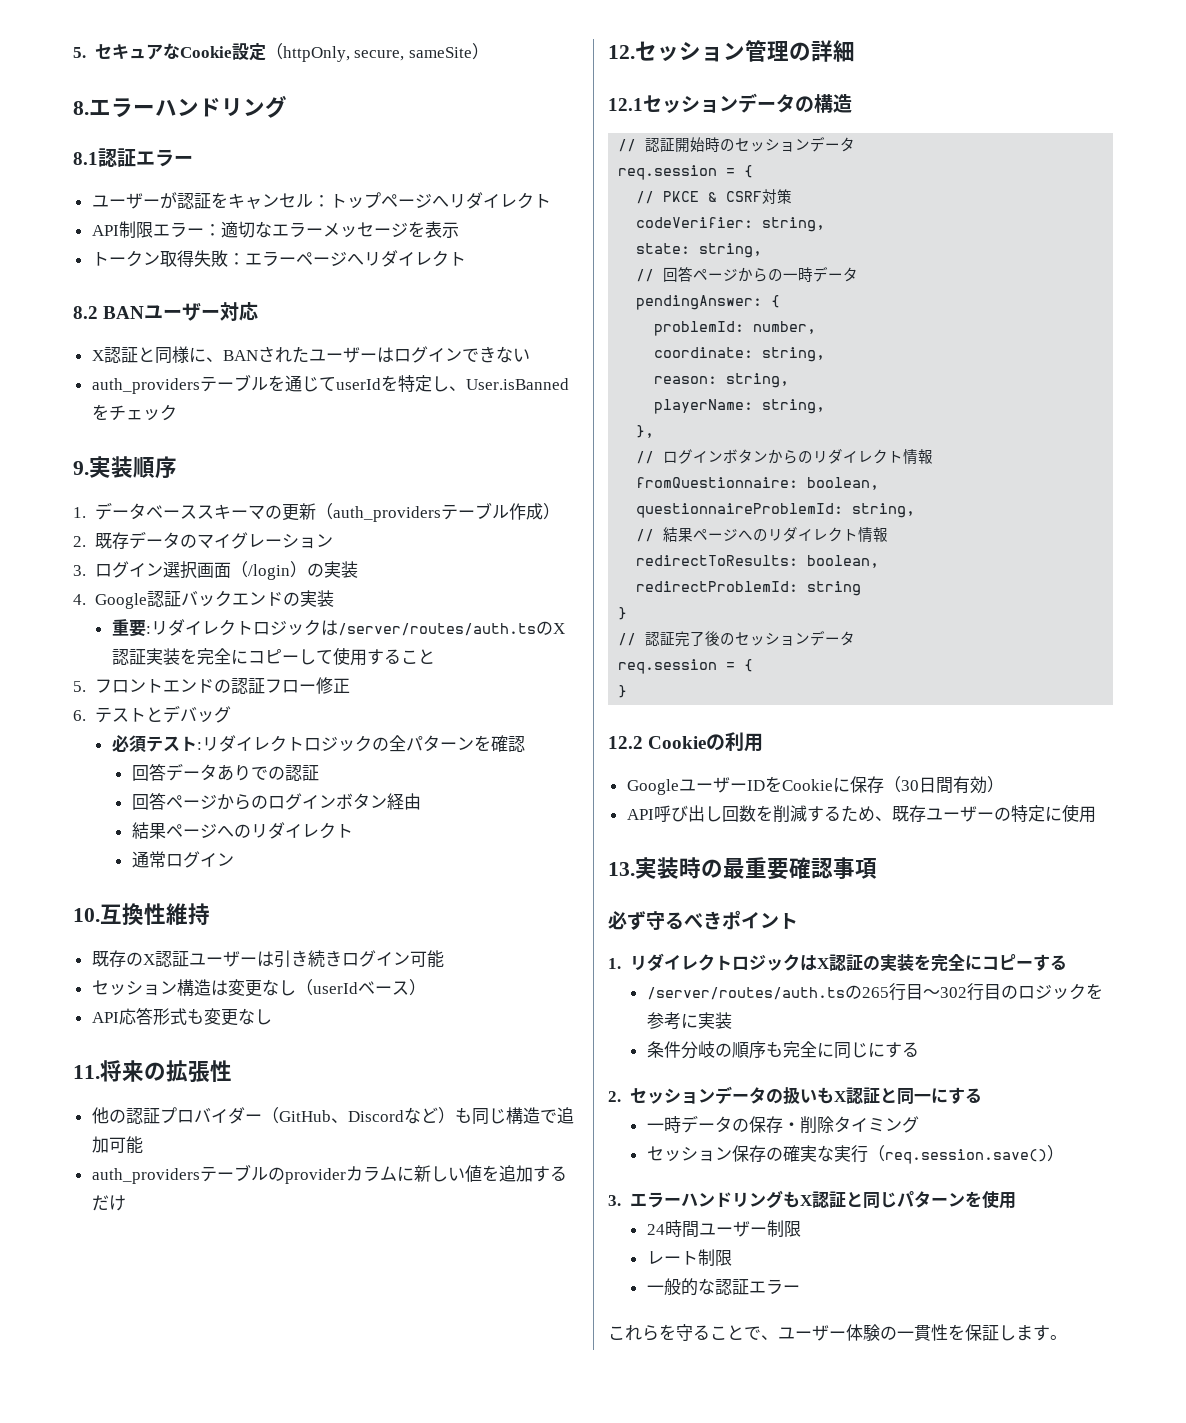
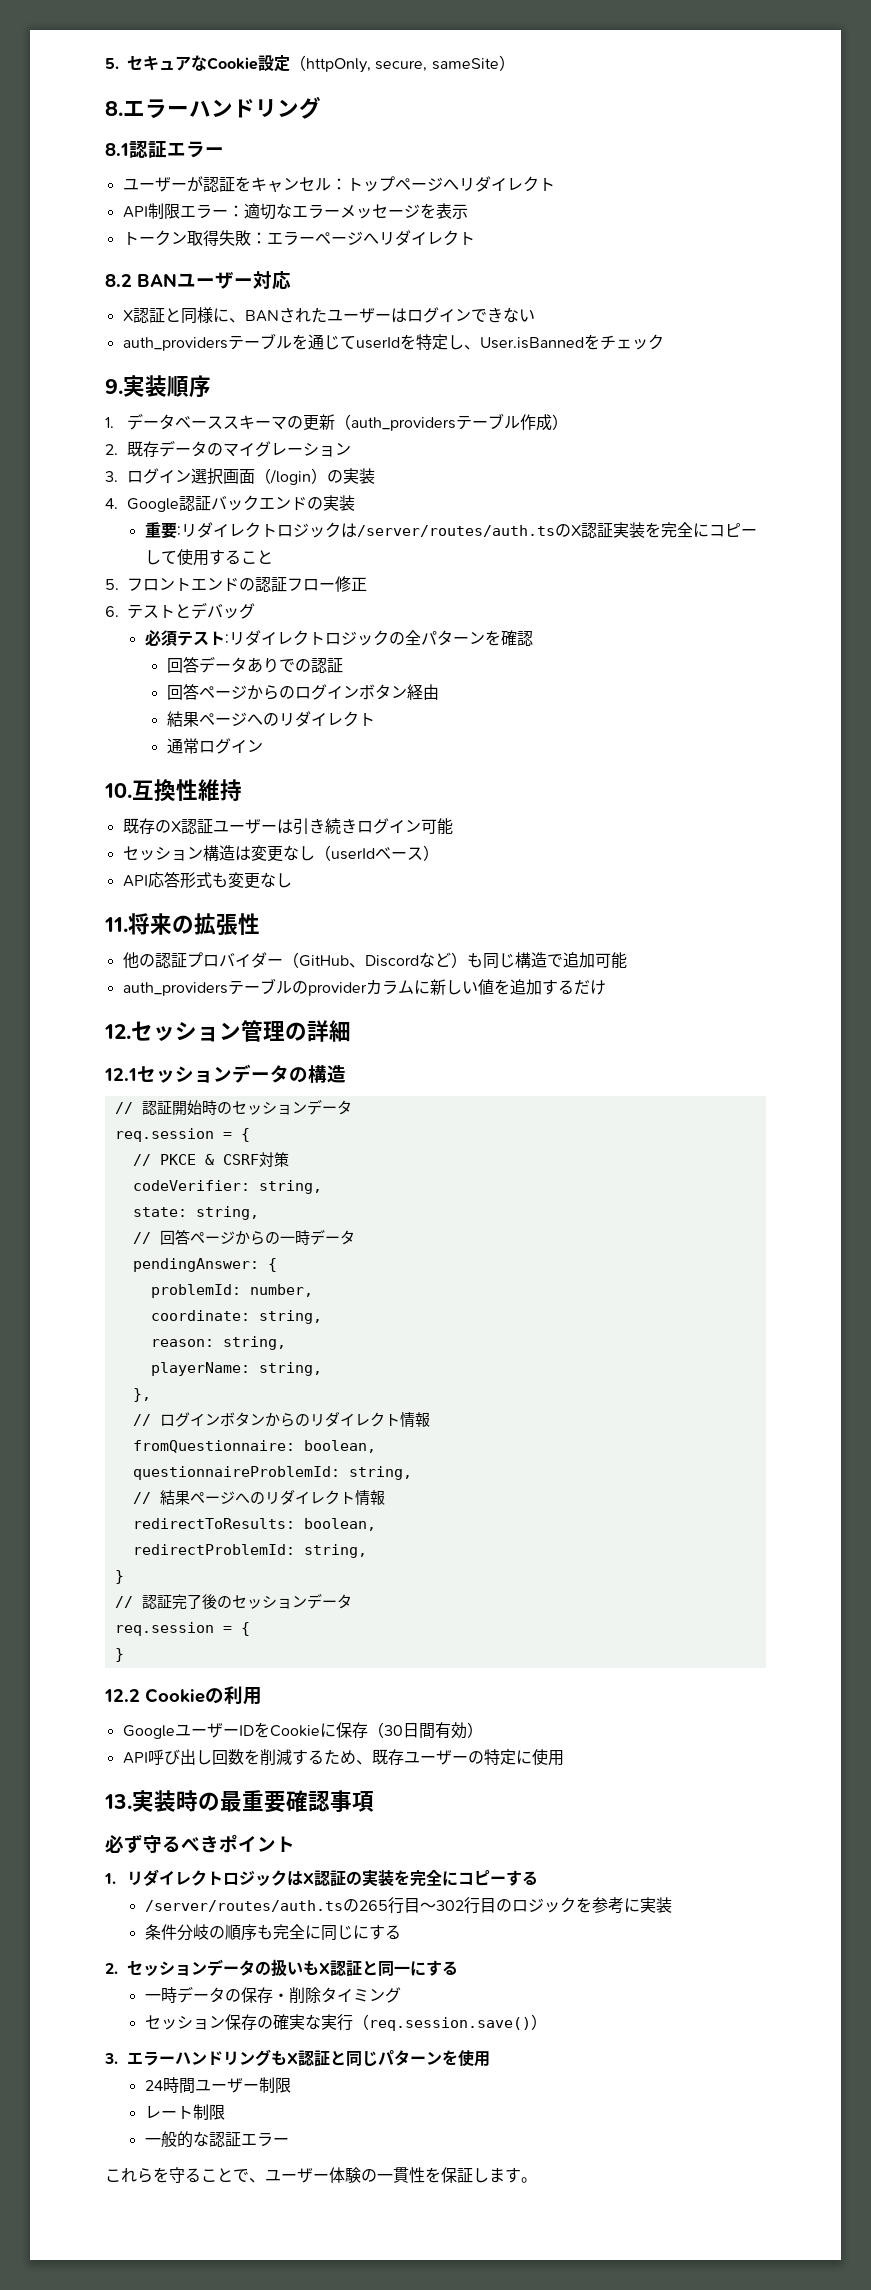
- redirectProblemId: string
+ redirectProblemId: string,

